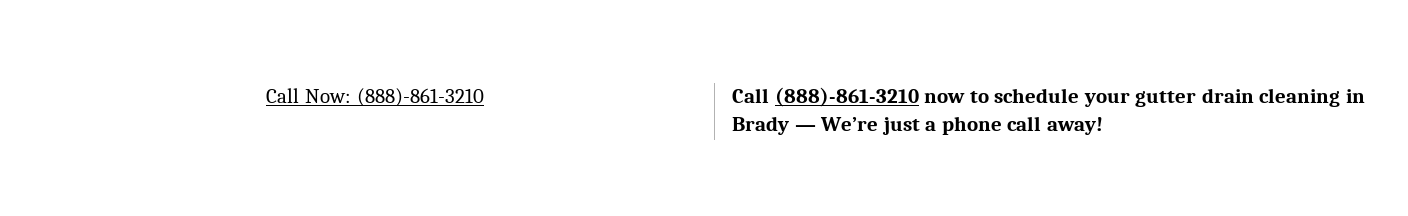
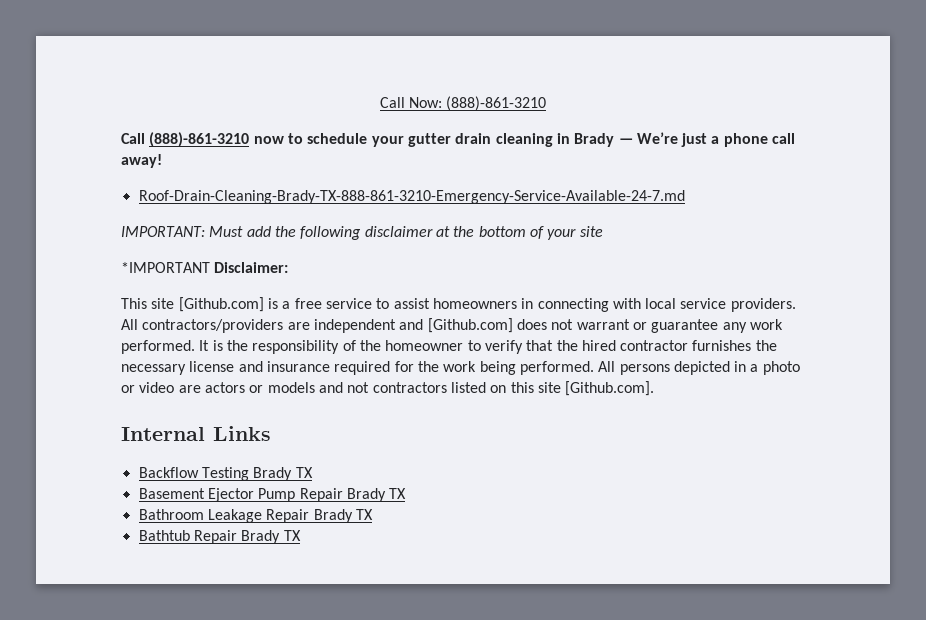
+ Roof-Drain-Cleaning-Brady-TX-888-861-3210-Emergency-Service-Available-24-7.md
+ IMPORTANT: Must add the following disclaimer at the bottom of your site
+ *IMPORTANT Disclaimer:
+ This site [Github.com] is a free service to assist homeowners in connecting with local service providers. All contractors/providers are independent and [Github.com] does not warrant or guarantee any work performed. It is the responsibility of the homeowner to verify that the hired contractor furnishes the necessary license and insurance required for the work being performed. All persons depicted in a photo or video are actors or models and not contractors listed on this site [Github.com].
+ Internal Links
+ Backflow Testing Brady TX
+ Basement Ejector Pump Repair Brady TX
+ Bathroom Leakage Repair Brady TX
+ Bathtub Repair Brady TX

